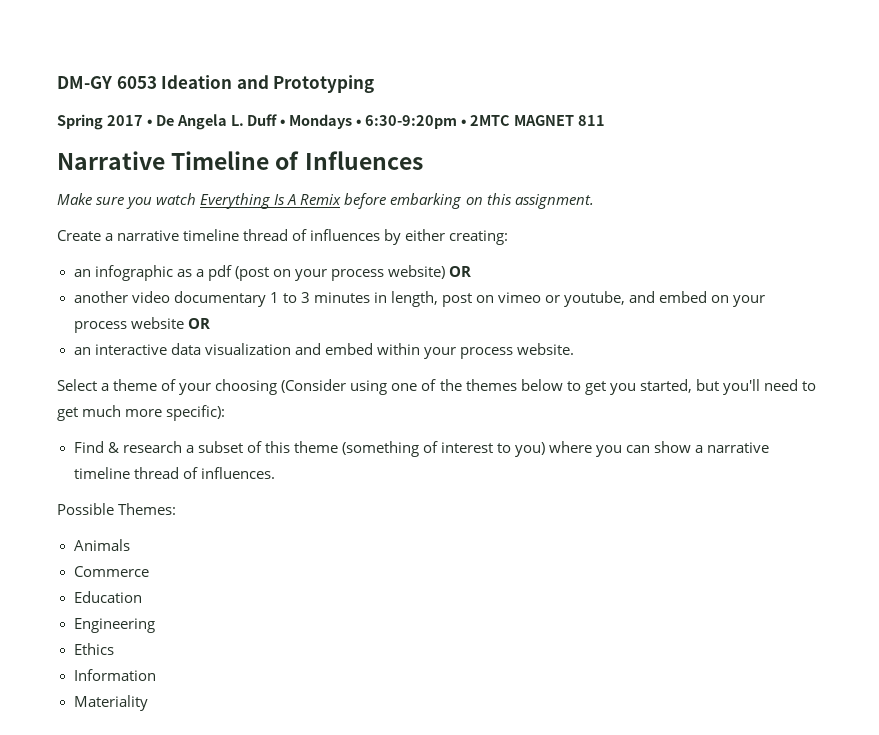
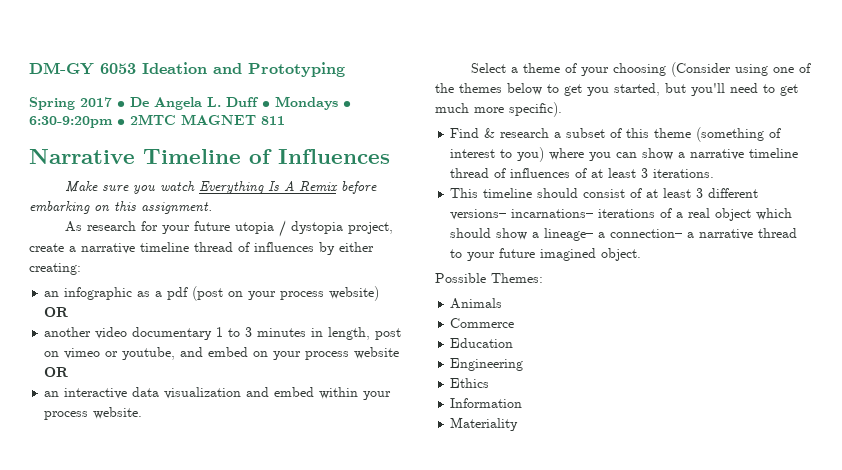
- Create a narrative timeline thread of influences by either creating:
+ As research for your future utopia / dystopia project, create a narrative timeline thread of influences by either creating:
- Select a theme of your choosing (Consider using one of the themes below to get you started, but you'll need to get much more specific):
+ Select a theme of your choosing (Consider using one of the themes below to get you started, but you'll need to get much more specific).
- Find & research a subset of this theme (something of interest to you) where you can show a narrative timeline thread of influences.
+ Find & research a subset of this theme (something of interest to you) where you can show a narrative timeline thread of influences of at least 3 iterations.
+ This timeline should consist of at least 3 different versions– incarnations– iterations of a real object which should show a lineage– a connection– a narrative thread to your future imagined object.

